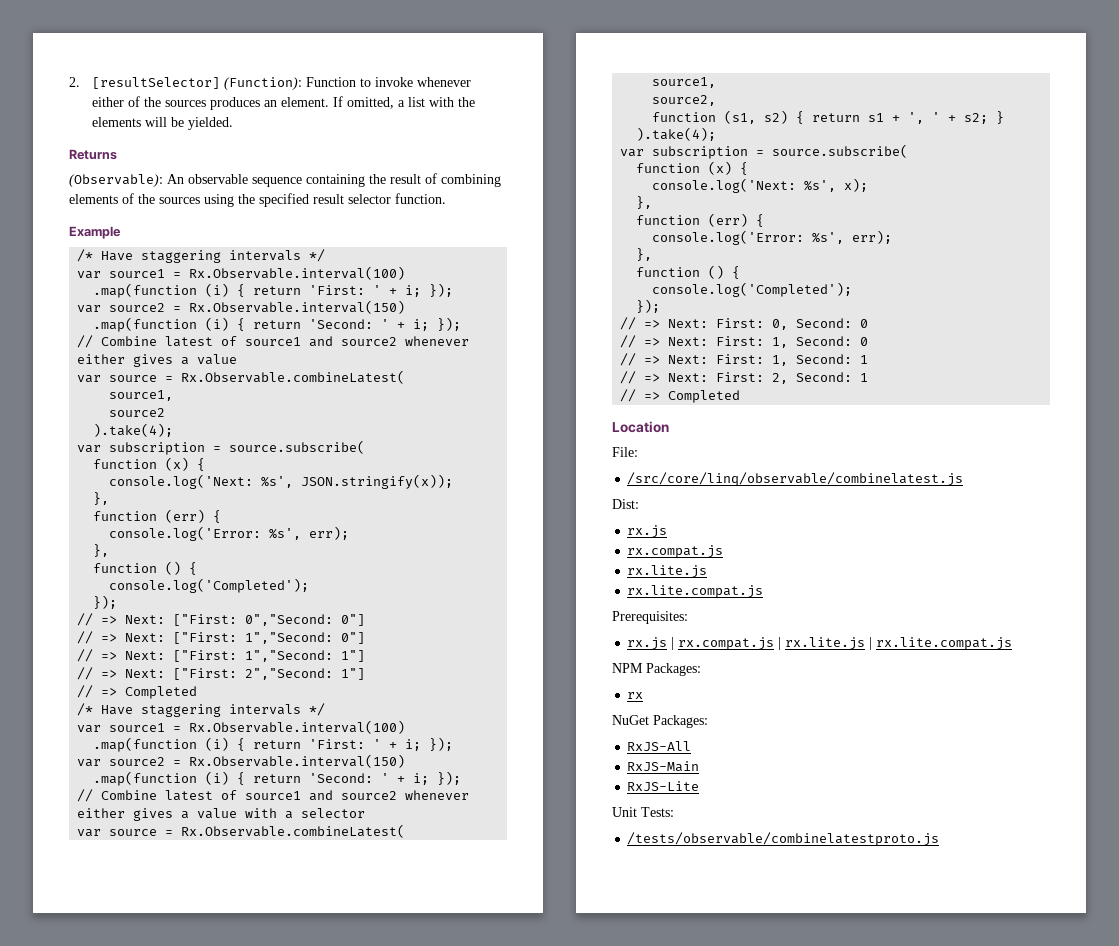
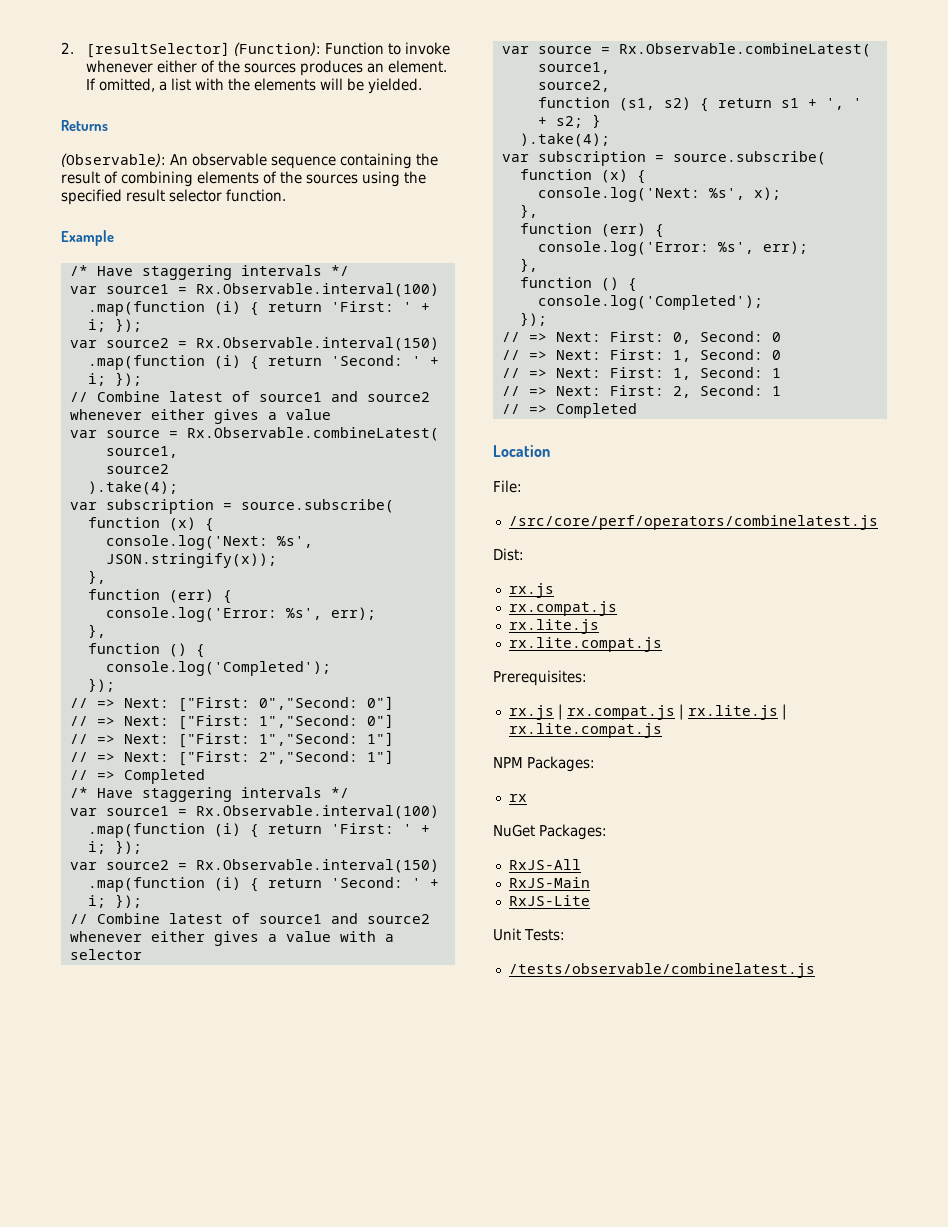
- /src/core/linq/observable/combinelatest.js
+ /src/core/perf/operators/combinelatest.js
- /tests/observable/combinelatestproto.js
+ /tests/observable/combinelatest.js

